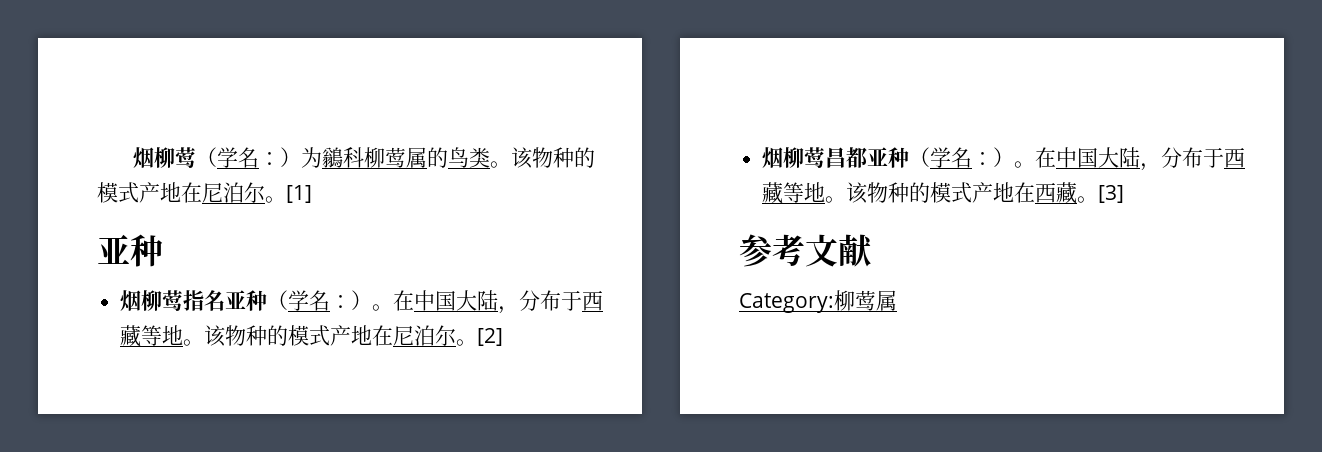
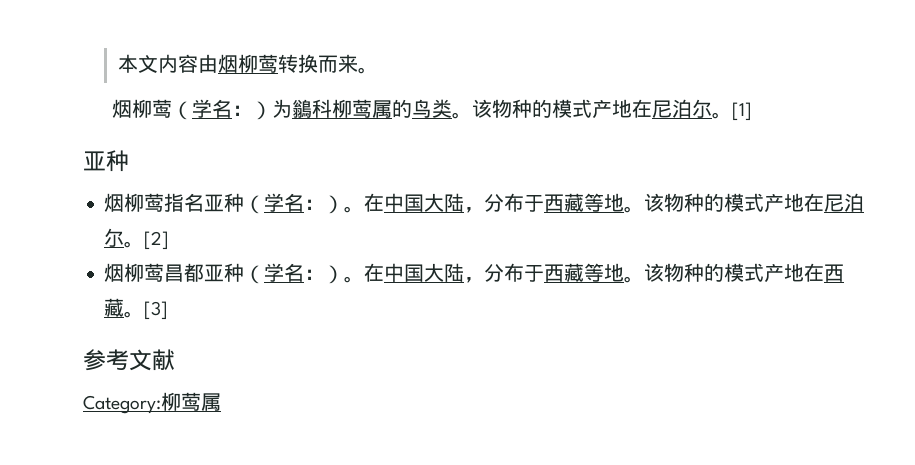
+ 本文内容由烟柳莺转换而来。

